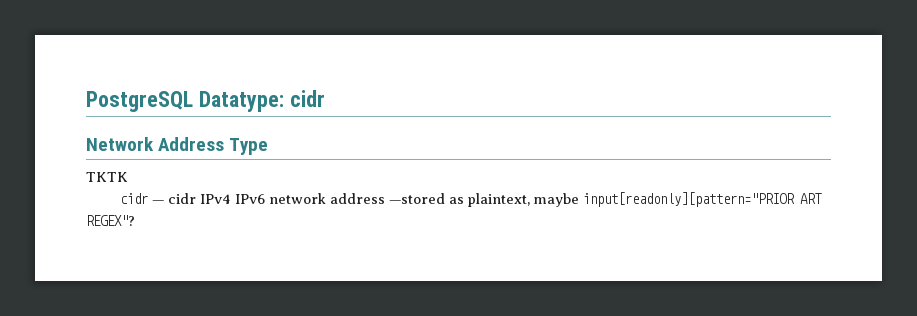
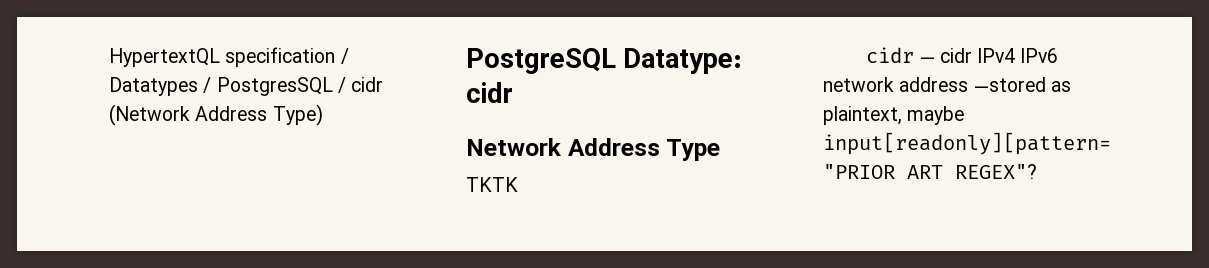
+ HypertextQL specification / Datatypes / PostgresSQL / cidr (Network Address Type)

